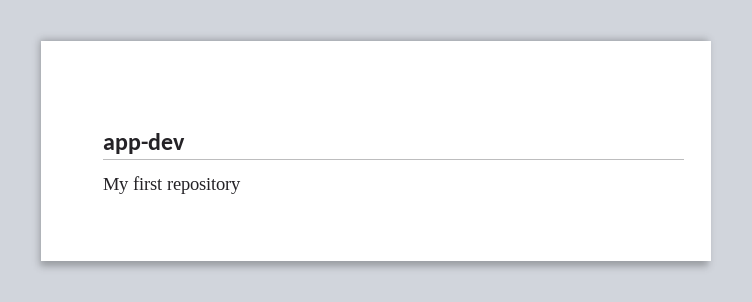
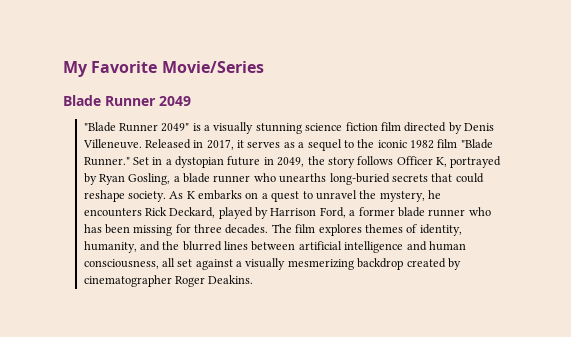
- app-dev
- My first repository
+ My Favorite Movie/Series
+ Blade Runner 2049
+ "Blade Runner 2049" is a visually stunning science fiction film directed by Denis Villeneuve. Released in 2017, it serves as a sequel to the iconic 1982 film "Blade Runner." Set in a dystopian future in 2049, the story follows Officer K, portrayed by Ryan Gosling, a blade runner who unearths long-buried secrets that could reshape society. As K embarks on a quest to unravel the mystery, he encounters Rick Deckard, played by Harrison Ford, a former blade runner who has been missing for three decades. The film explores themes of identity, humanity, and the blurred lines between artificial intelligence and human consciousness, all set against a visually mesmerizing backdrop created by cinematographer Roger Deakins.

